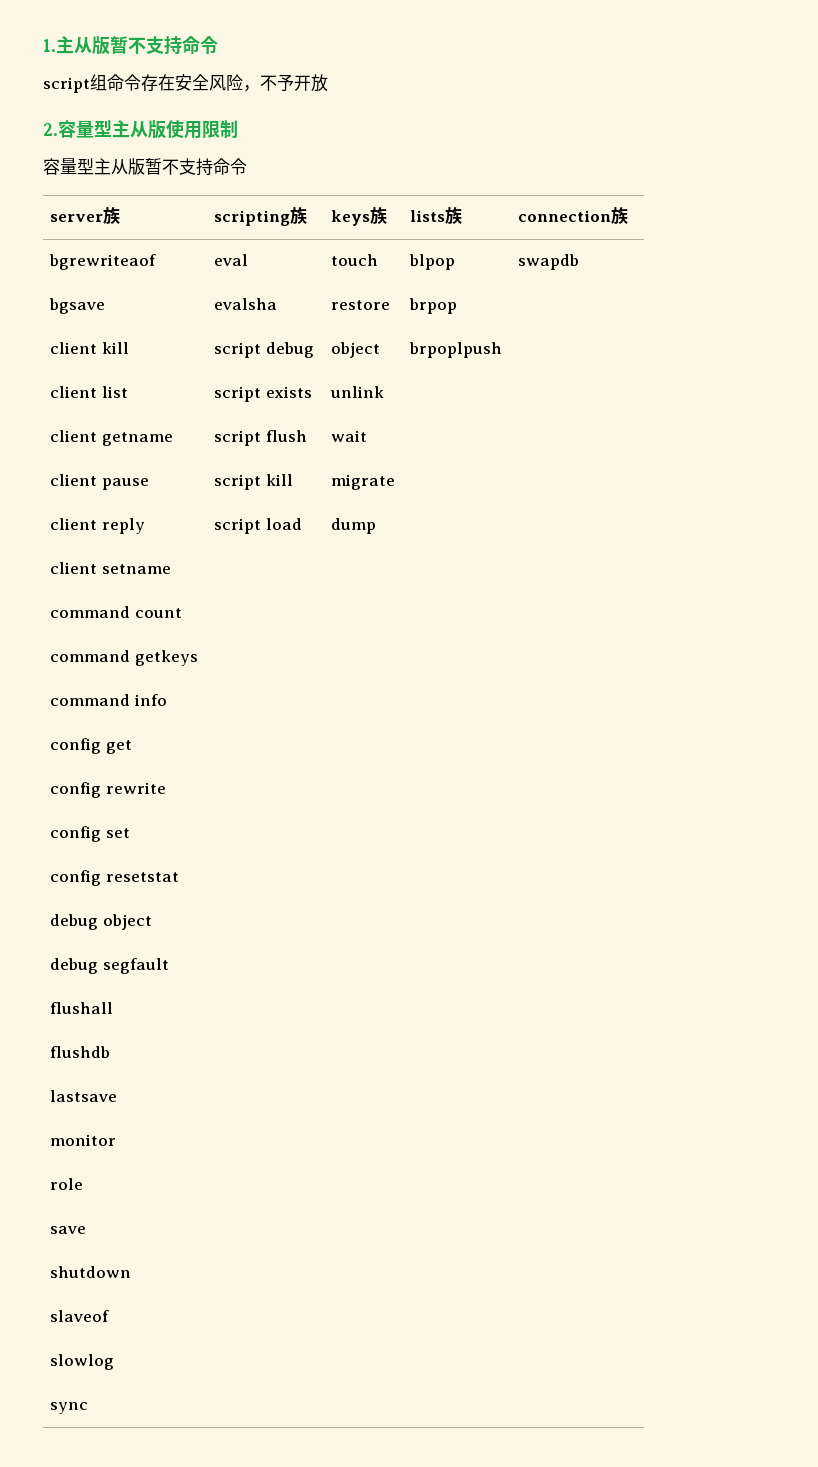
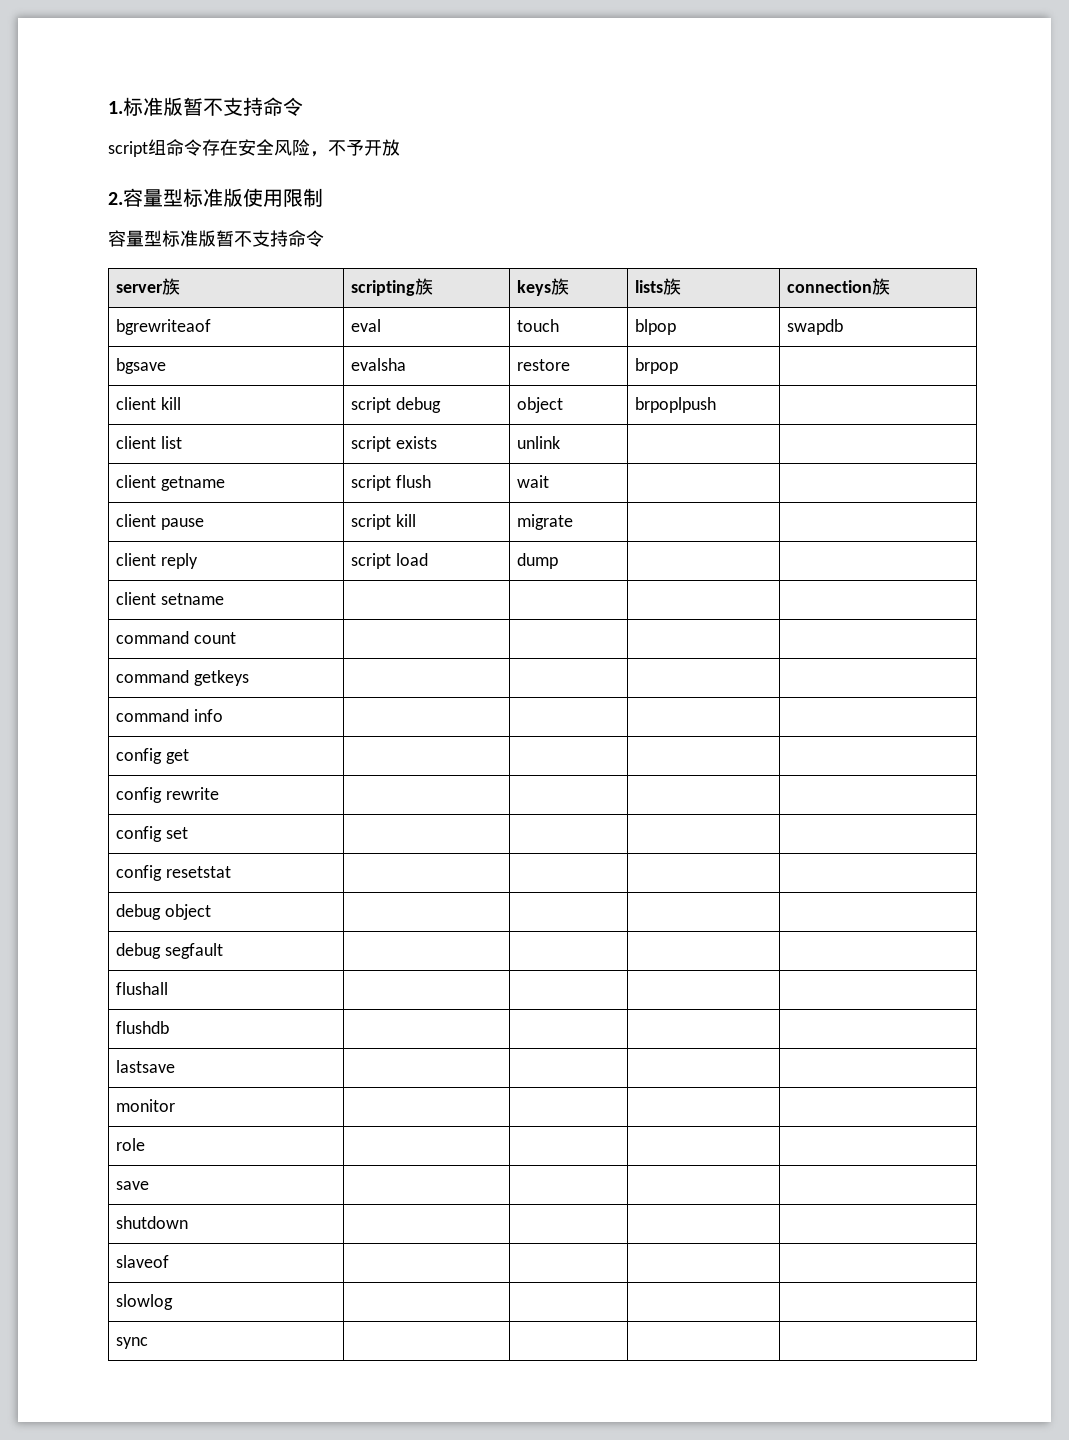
- 1.主从版暂不支持命令
+ 1.标准版暂不支持命令
- 2.容量型主从版使用限制
+ 2.容量型标准版使用限制
- 容量型主从版暂不支持命令
+ 容量型标准版暂不支持命令

